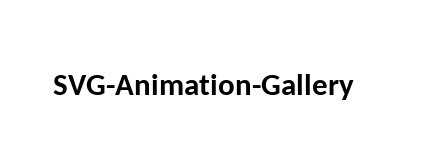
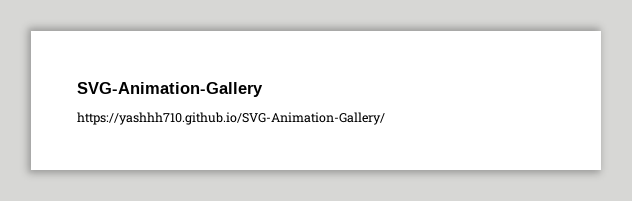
+ https://yashhh710.github.io/SVG-Animation-Gallery/

